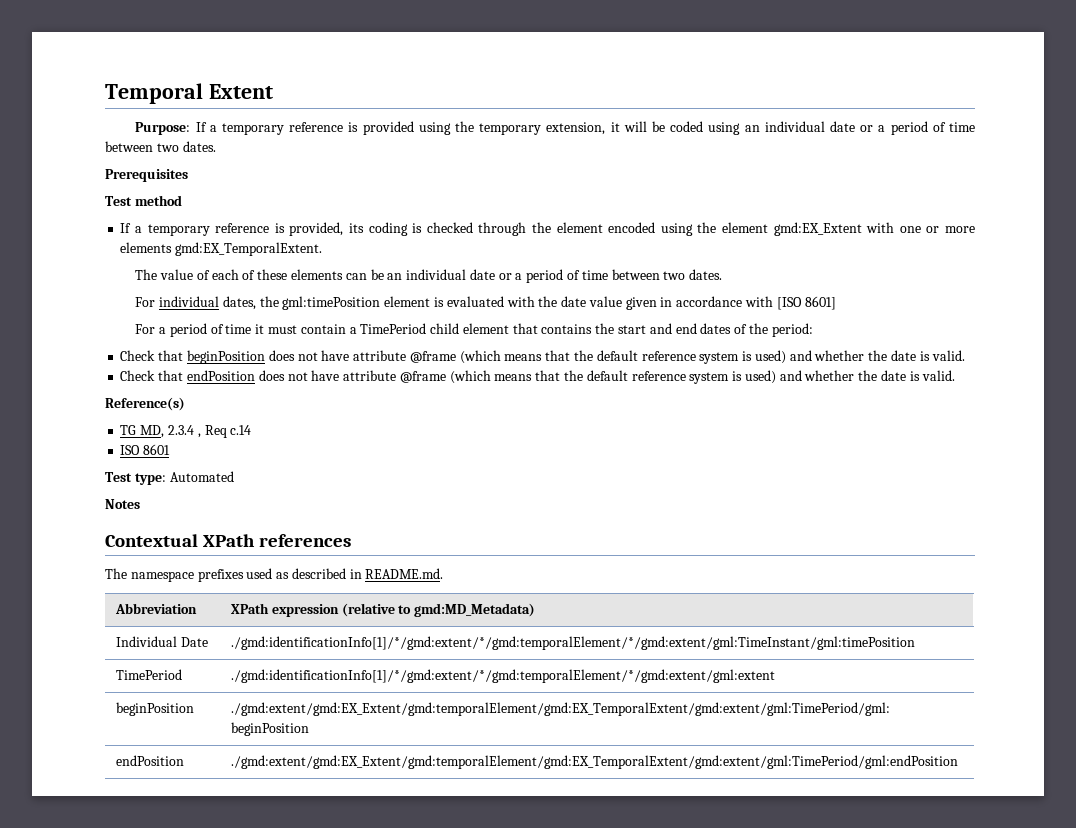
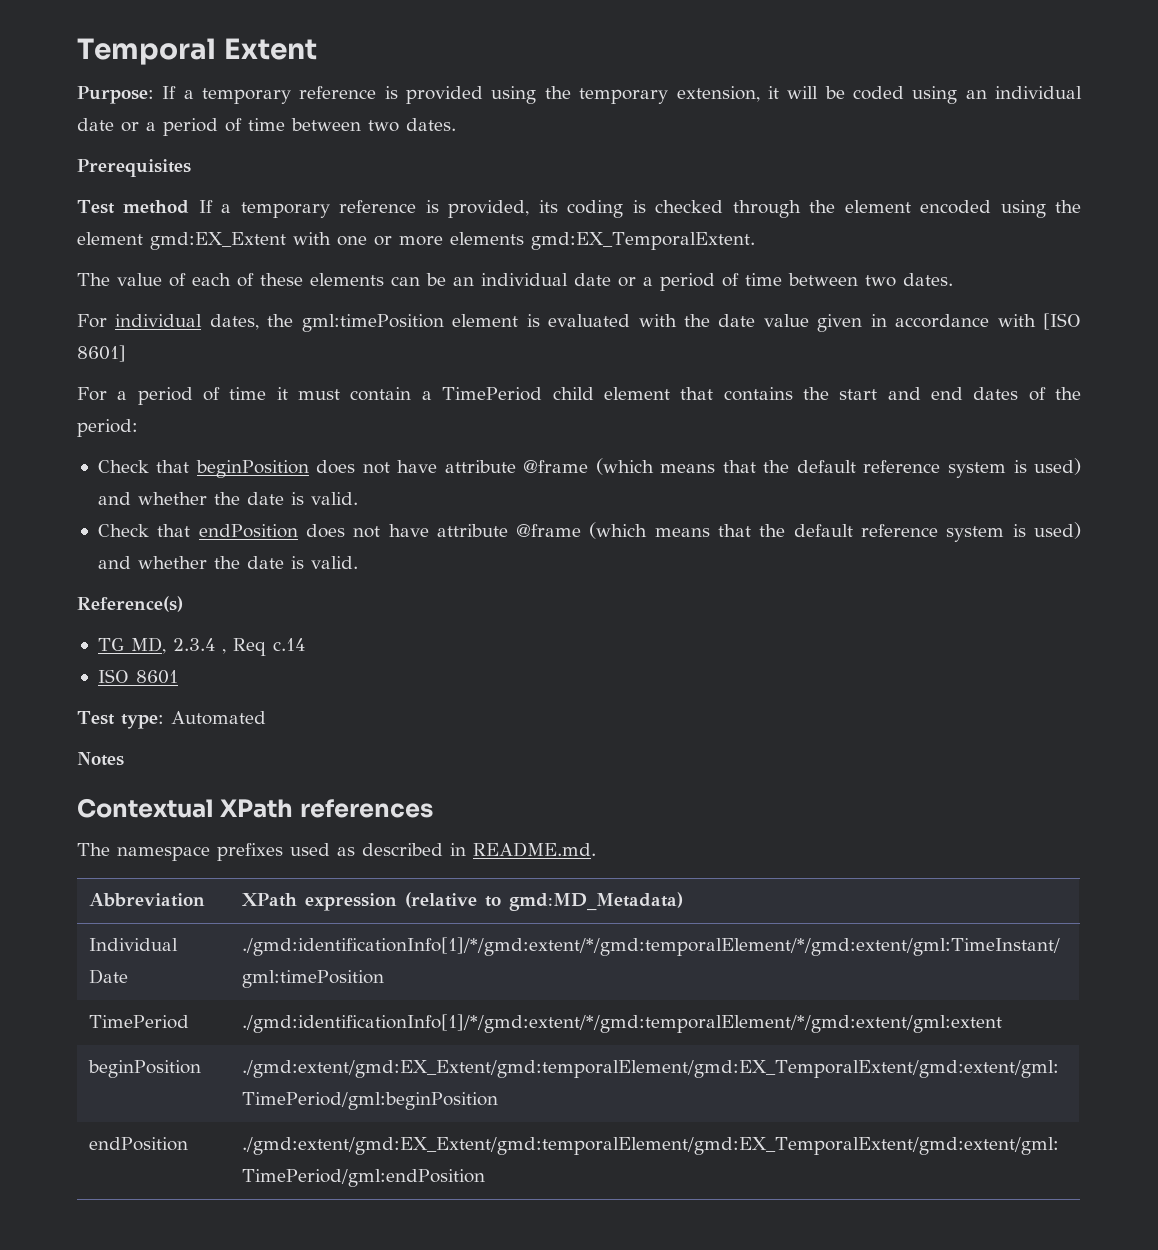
- Test method
- If a temporary reference is provided, its coding is checked through the element encoded using the element gmd:EX_Extent with one or more elements gmd:EX_TemporalExtent.
+ Test method If a temporary reference is provided, its coding is checked through the element encoded using the element gmd:EX_Extent with one or more elements gmd:EX_TemporalExtent.

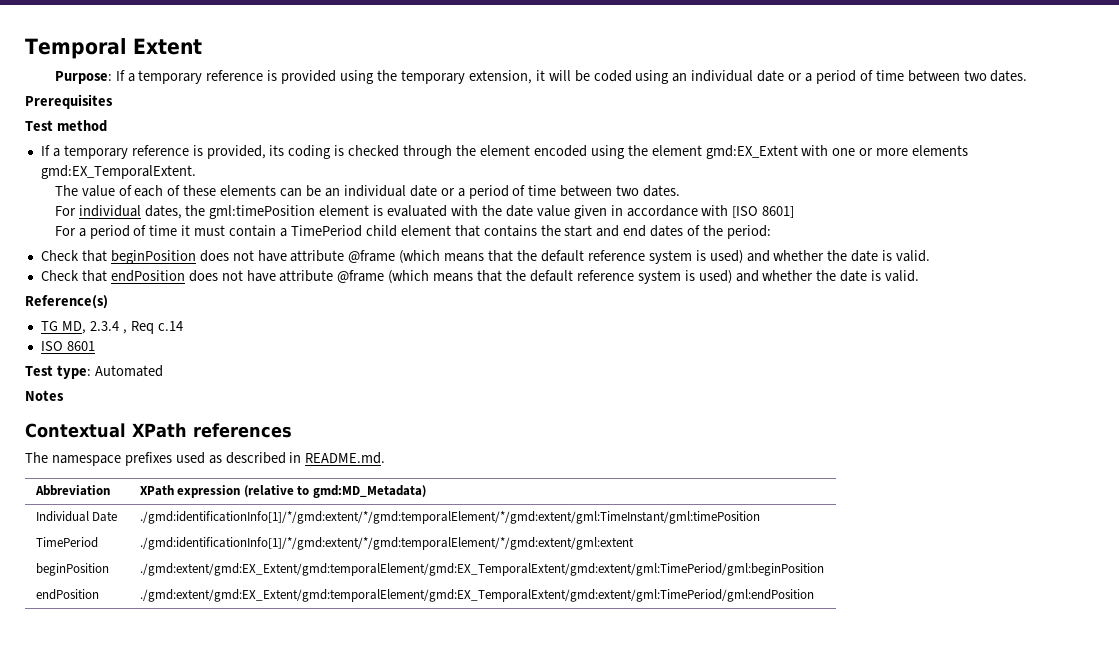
- Test method If a temporary reference is provided, its coding is checked through the element encoded using the element gmd:EX_Extent with one or more elements gmd:EX_TemporalExtent.
+ Test method
+ If a temporary reference is provided, its coding is checked through the element encoded using the element gmd:EX_Extent with one or more elements gmd:EX_TemporalExtent.

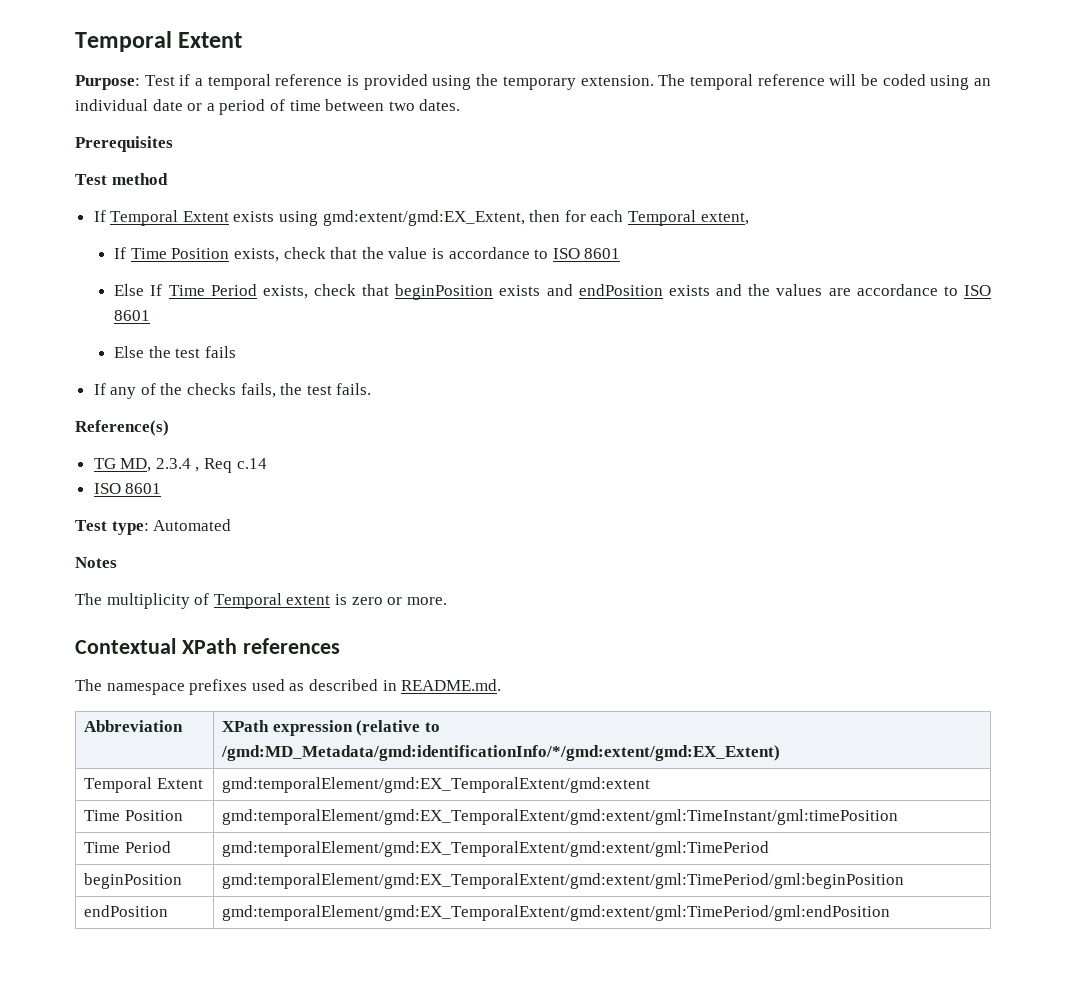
- Purpose: If a temporary reference is provided using the temporary extension, it will be coded using an individual date or a period of time between two dates.
+ Purpose: Test if a temporal reference is provided using the temporary extension. The temporal reference will be coded using an individual date or a period of time between two dates.
- If a temporary reference is provided, its coding is checked through the element encoded using the element gmd:EX_Extent with one or more elements gmd:EX_TemporalExtent.
- The value of each of these elements can be an individual date or a period of time between two dates.
- For individual dates, the gml:timePosition element is evaluated with the date value given in accordance with [ISO 8601]
- For a period of time it must contain a TimePeriod child element that contains the start and end dates of the period:
- Check that beginPosition does not have attribute @frame (which means that the default reference system is used) and whether the date is valid.
- Check that endPosition does not have attribute @frame (which means that the default reference system is used) and whether the date is valid.
+ If Temporal Extent exists using gmd:extent/gmd:EX_Extent, then for each Temporal extent,
+ If Time Position exists, check that the value is accordance to ISO 8601
+ Else If Time Period exists, check that beginPosition exists and endPosition exists and the values are accordance to ISO 8601
+ Else the test fails
+ If any of the checks fails, the test fails.
+ The multiplicity of Temporal extent is zero or more.
- Abbreviation | XPath expression (relative to gmd:MD_Metadata)
- Individual Date | ./gmd:identificationInfo[1]/*/gmd:extent/*/gmd:temporalElement/*/gmd:extent/gml:TimeInstant/gml:timePosition
- TimePeriod | ./gmd:identificationInfo[1]/*/gmd:extent/*/gmd:temporalElement/*/gmd:extent/gml:extent
+ Abbreviation | XPath expression (relative to /gmd:MD_Metadata/gmd:identificationInfo/*/gmd:extent/gmd:EX_Extent)
+ Temporal Extent | gmd:temporalElement/gmd:EX_TemporalExtent/gmd:extent
+ Time Position | gmd:temporalElement/gmd:EX_TemporalExtent/gmd:extent/gml:TimeInstant/gml:timePosition
+ Time Period | gmd:temporalElement/gmd:EX_TemporalExtent/gmd:extent/gml:TimePeriod
- beginPosition | ./gmd:extent/gmd:EX_Extent/gmd:temporalElement/gmd:EX_TemporalExtent/gmd:extent/gml:TimePeriod/gml:beginPosition
+ beginPosition | gmd:temporalElement/gmd:EX_TemporalExtent/gmd:extent/gml:TimePeriod/gml:beginPosition
- endPosition | ./gmd:extent/gmd:EX_Extent/gmd:temporalElement/gmd:EX_TemporalExtent/gmd:extent/gml:TimePeriod/gml:endPosition
+ endPosition | gmd:temporalElement/gmd:EX_TemporalExtent/gmd:extent/gml:TimePeriod/gml:endPosition

